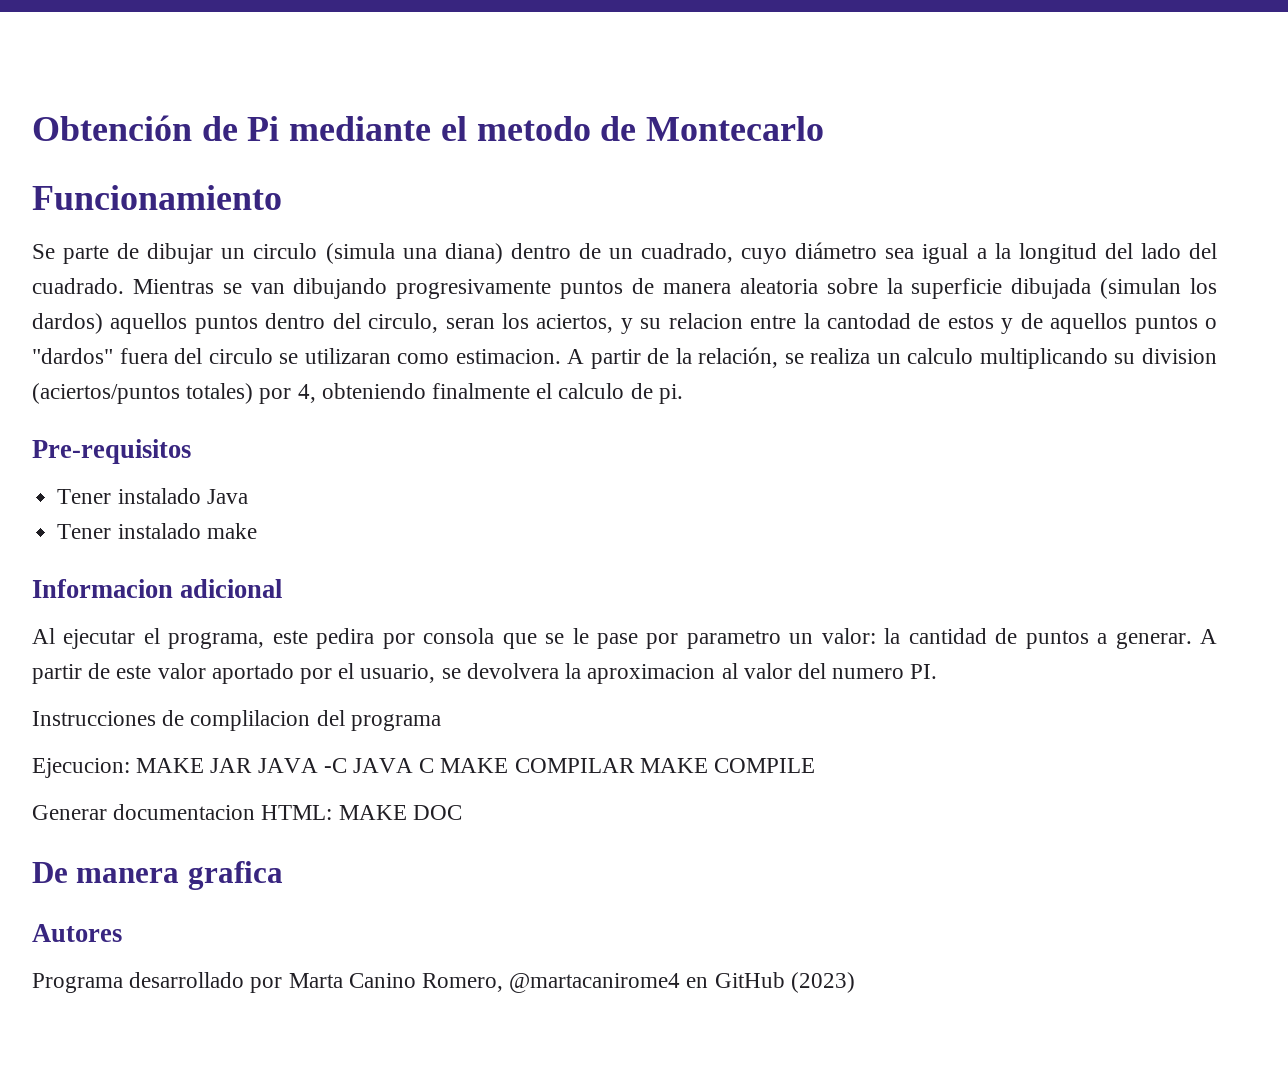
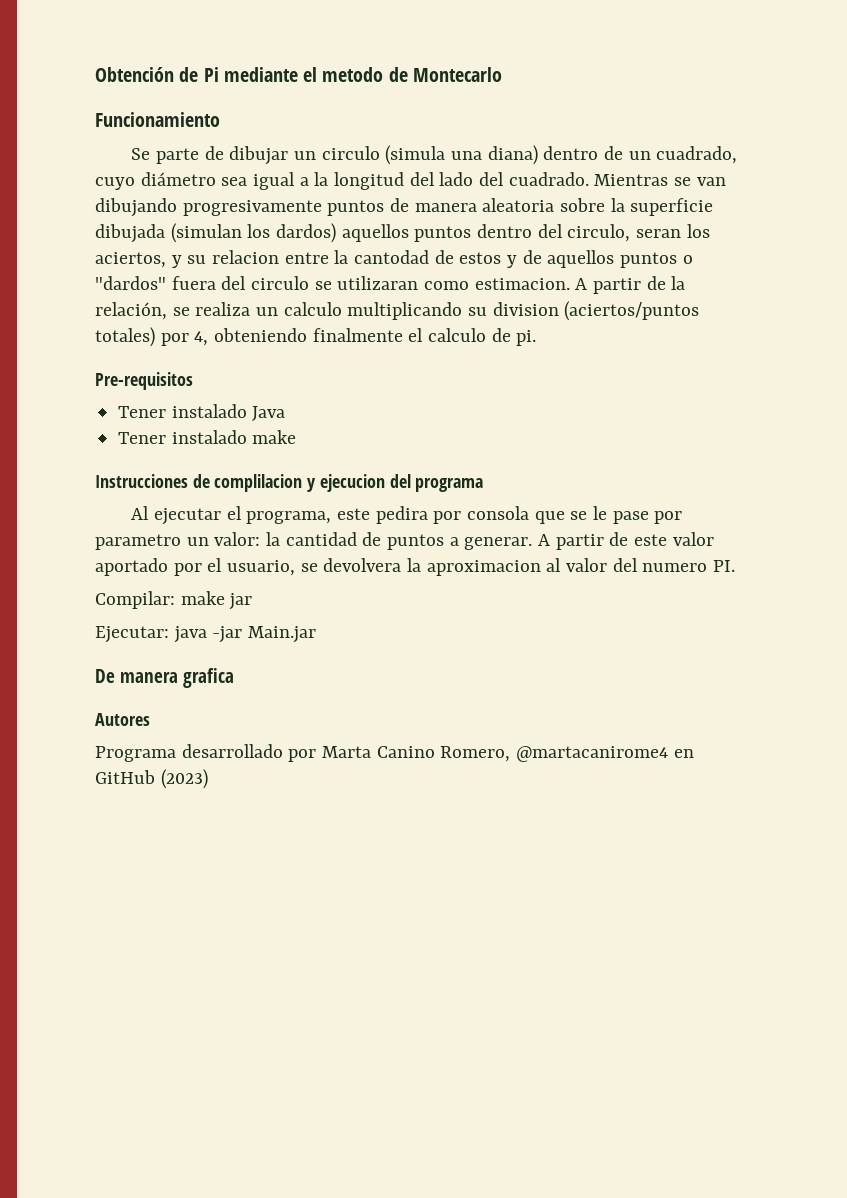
- Informacion adicional
+ Instrucciones de complilacion y ejecucion del programa
- Instrucciones de complilacion del programa
- Ejecucion: MAKE JAR JAVA -C JAVA C MAKE COMPILAR MAKE COMPILE
- Generar documentacion HTML: MAKE DOC
+ Compilar: make jar
+ Ejecutar: java -jar Main.jar

